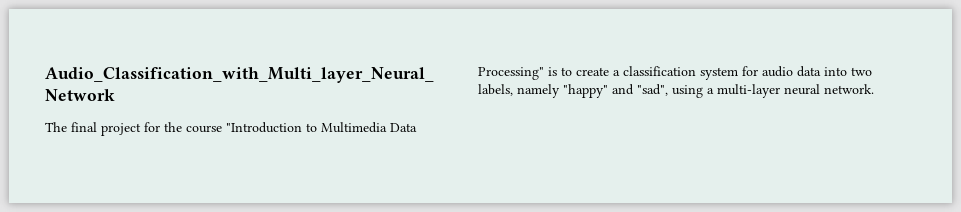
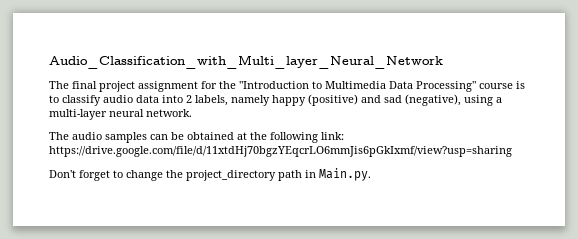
- The final project for the course "Introduction to Multimedia Data Processing" is to create a classification system for audio data into two labels, namely "happy" and "sad", using a multi-layer neural network.
+ The final project assignment for the "Introduction to Multimedia Data Processing" course is to classify audio data into 2 labels, namely happy (positive) and sad (negative), using a multi-layer neural network.
+ The audio samples can be obtained at the following link: https://drive.google.com/file/d/11xtdHj70bgzYEqcrLO6mmJis6pGkIxmf/view?usp=sharing
+ Don't forget to change the project_directory path in Main.py.

